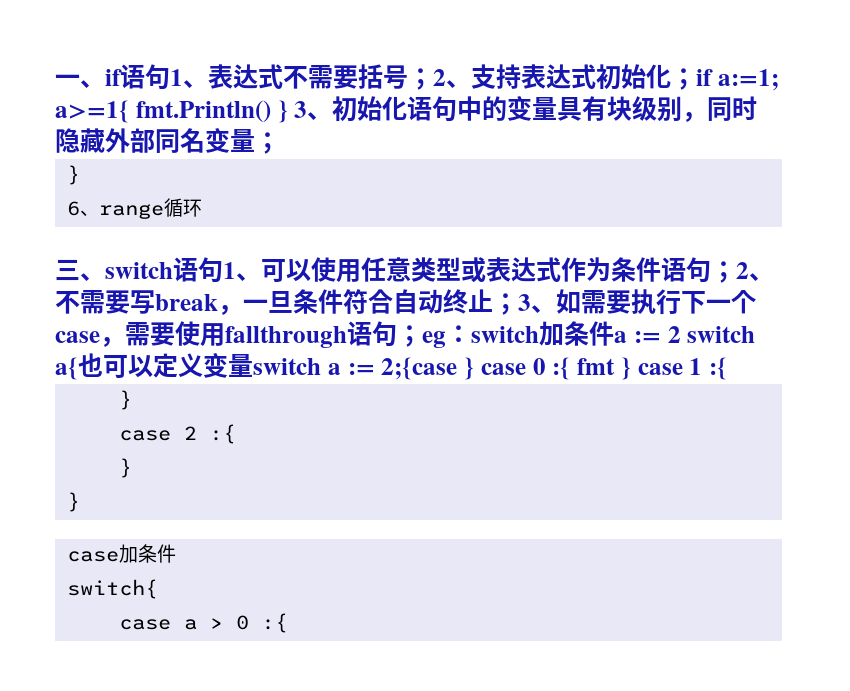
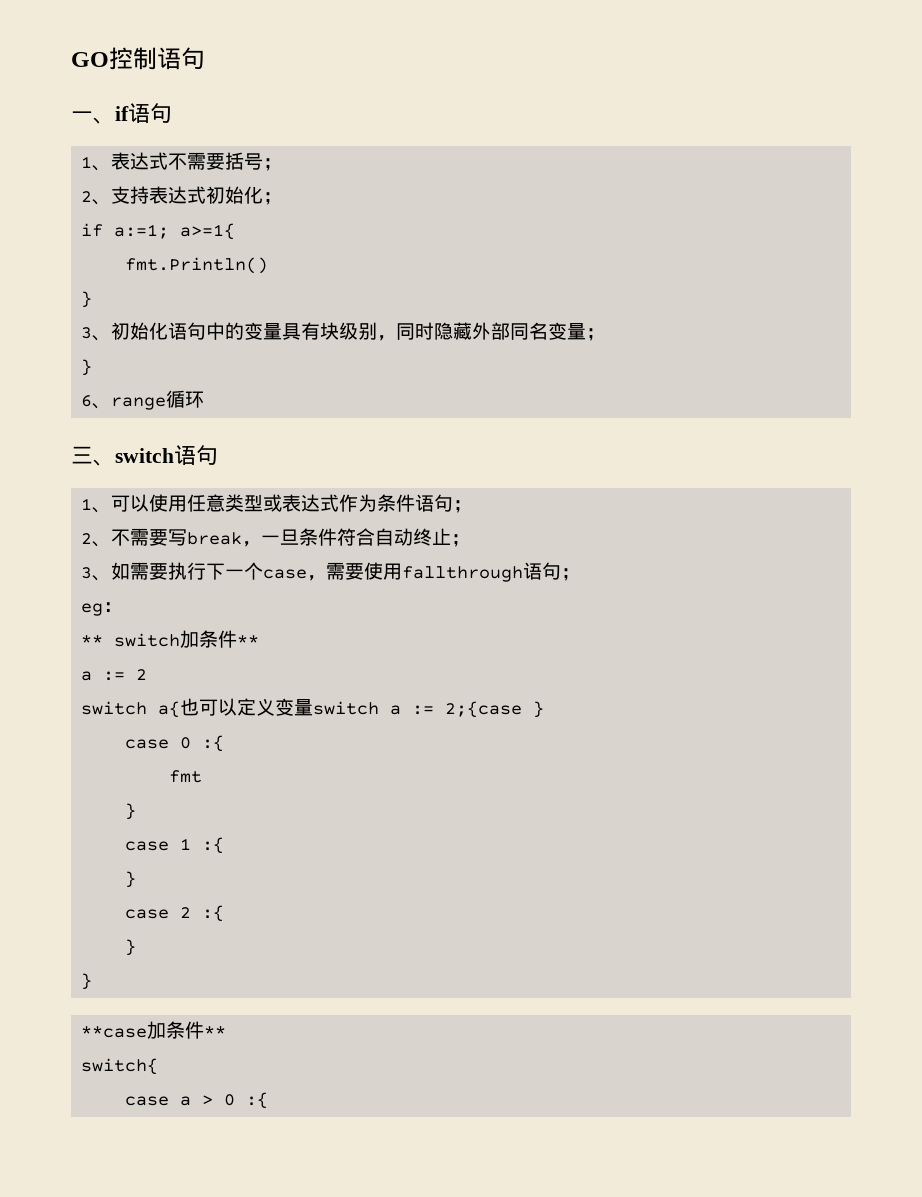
+ GO控制语句
- 一、if语句1、表达式不需要括号；2、支持表达式初始化；if a:=1; a>=1{ fmt.Println() } 3、初始化语句中的变量具有块级别，同时隐藏外部同名变量；
+ 一、if语句
+ 1、表达式不需要括号；
+ 2、支持表达式初始化；
+ if a:=1; a>=1{
+ fmt.Println()
+ }
+ 3、初始化语句中的变量具有块级别，同时隐藏外部同名变量；
- 三、switch语句1、可以使用任意类型或表达式作为条件语句；2、不需要写break，一旦条件符合自动终止；3、如需要执行下一个case，需要使用fallthrough语句；eg：switch加条件a := 2 switch a{也可以定义变量switch a := 2;{case } case 0 :{ fmt } case 1 :{
+ 三、switch语句
+ 1、可以使用任意类型或表达式作为条件语句；
+ 2、不需要写break，一旦条件符合自动终止；
+ 3、如需要执行下一个case，需要使用fallthrough语句；
+ eg：
+ ** switch加条件**
+ a := 2
+ switch a{也可以定义变量switch a := 2;{case }
+ case 0 :{
+ fmt
+ }
+ case 1 :{
- case加条件
+ **case加条件**

